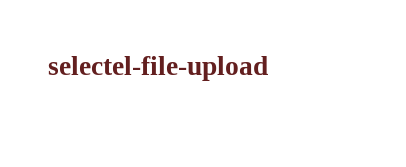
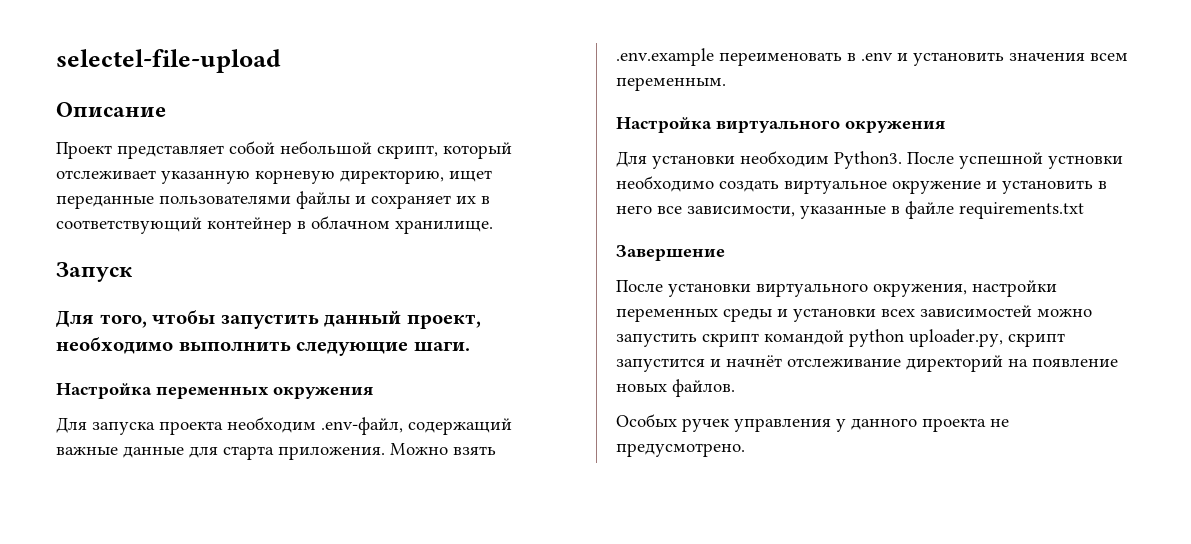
+ Описание
+ Проект представляет собой небольшой скрипт, который отслеживает указанную корневую директорию, ищет переданные пользователями файлы и сохраняет их в соответствующий контейнер в облачном хранилище.
+ Запуск
+ Для того, чтобы запустить данный проект, необходимо выполнить следующие шаги.
+ Настройка переменных окружения
+ Для запуска проекта необходим .env-файл, содержащий важные данные для старта приложения. Можно взять .env.example переименовать в .env и установить значения всем переменным.
+ Настройка виртуального окружения
+ Для установки необходим Python3. После успешной устновки необходимо создать виртуальное окружение и установить в него все зависимости, указанные в файле requirements.txt
+ Завершение
+ После установки виртуального окружения, настройки переменных среды и установки всех зависимостей можно запустить скрипт командой python uploader.py, скрипт запустится и начнёт отслеживание директорий на появление новых файлов.
+ Особых ручек управления у данного проекта не предусмотрено.

